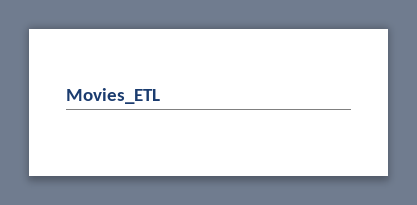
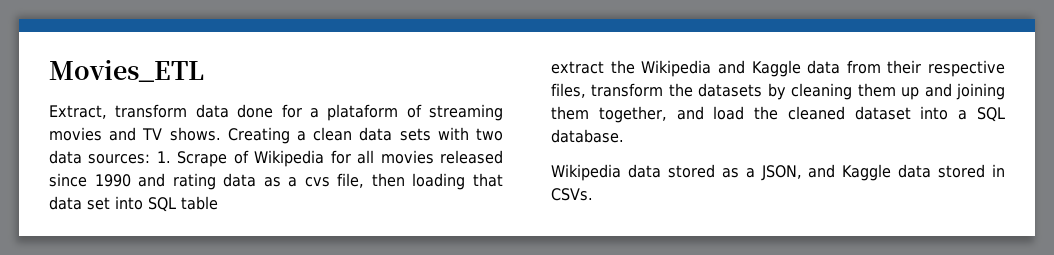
+ Extract, transform data done for a plataform of streaming movies and TV shows. Creating a clean data sets with two data sources: 1. Scrape of Wikipedia for all movies released since 1990 and rating data as a cvs file, then loading that data set into SQL table
+ extract the Wikipedia and Kaggle data from their respective files, transform the datasets by cleaning them up and joining them together, and load the cleaned dataset into a SQL database.
+ Wikipedia data stored as a JSON, and Kaggle data stored in CSVs.

